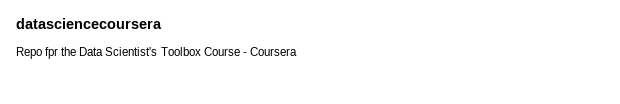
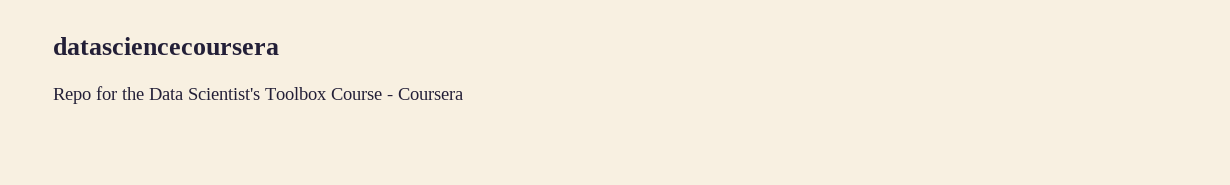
- Repo fpr the Data Scientist's Toolbox Course - Coursera
+ Repo for the Data Scientist's Toolbox Course - Coursera

